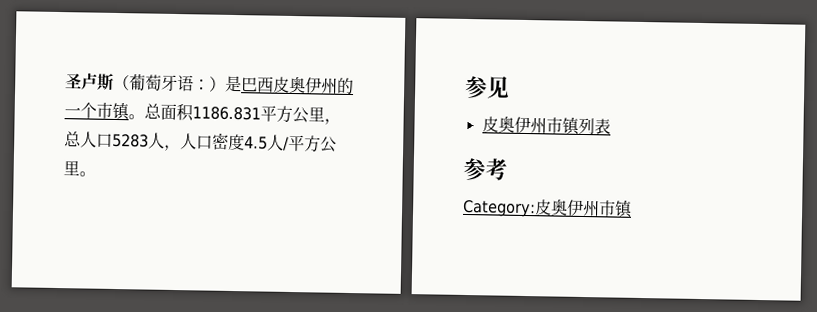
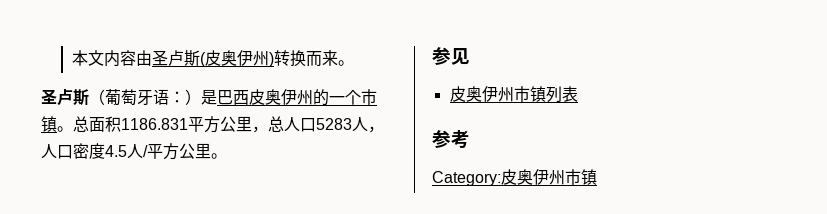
+ 本文内容由圣卢斯(皮奥伊州)转换而来。

